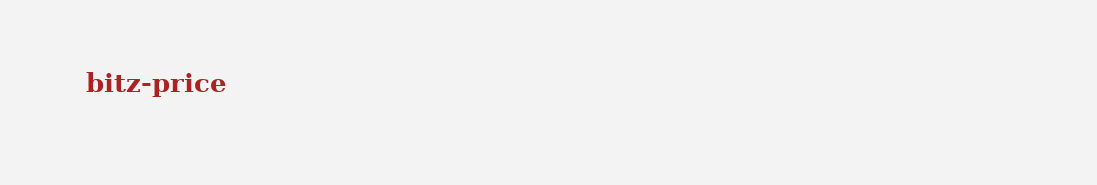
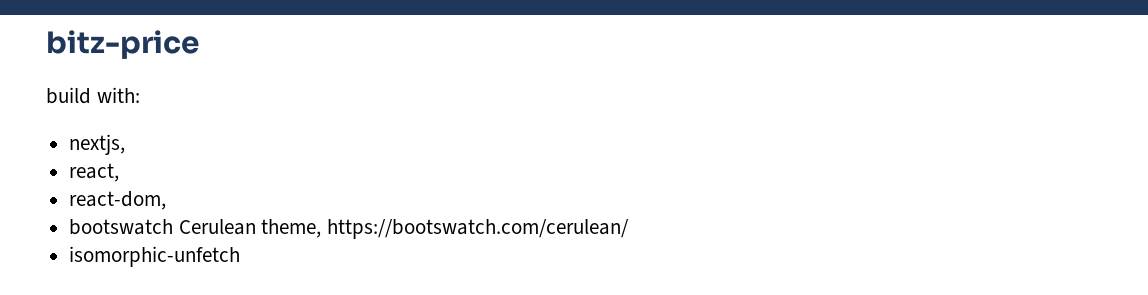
+ build with:
+ nextjs,
+ react,
+ react-dom,
+ bootswatch Cerulean theme, https://bootswatch.com/cerulean/
+ isomorphic-unfetch

